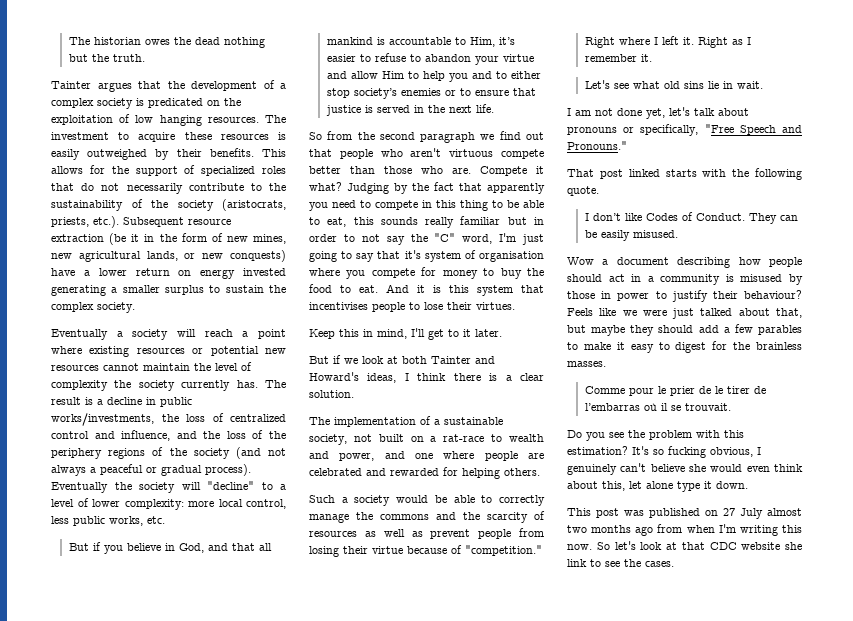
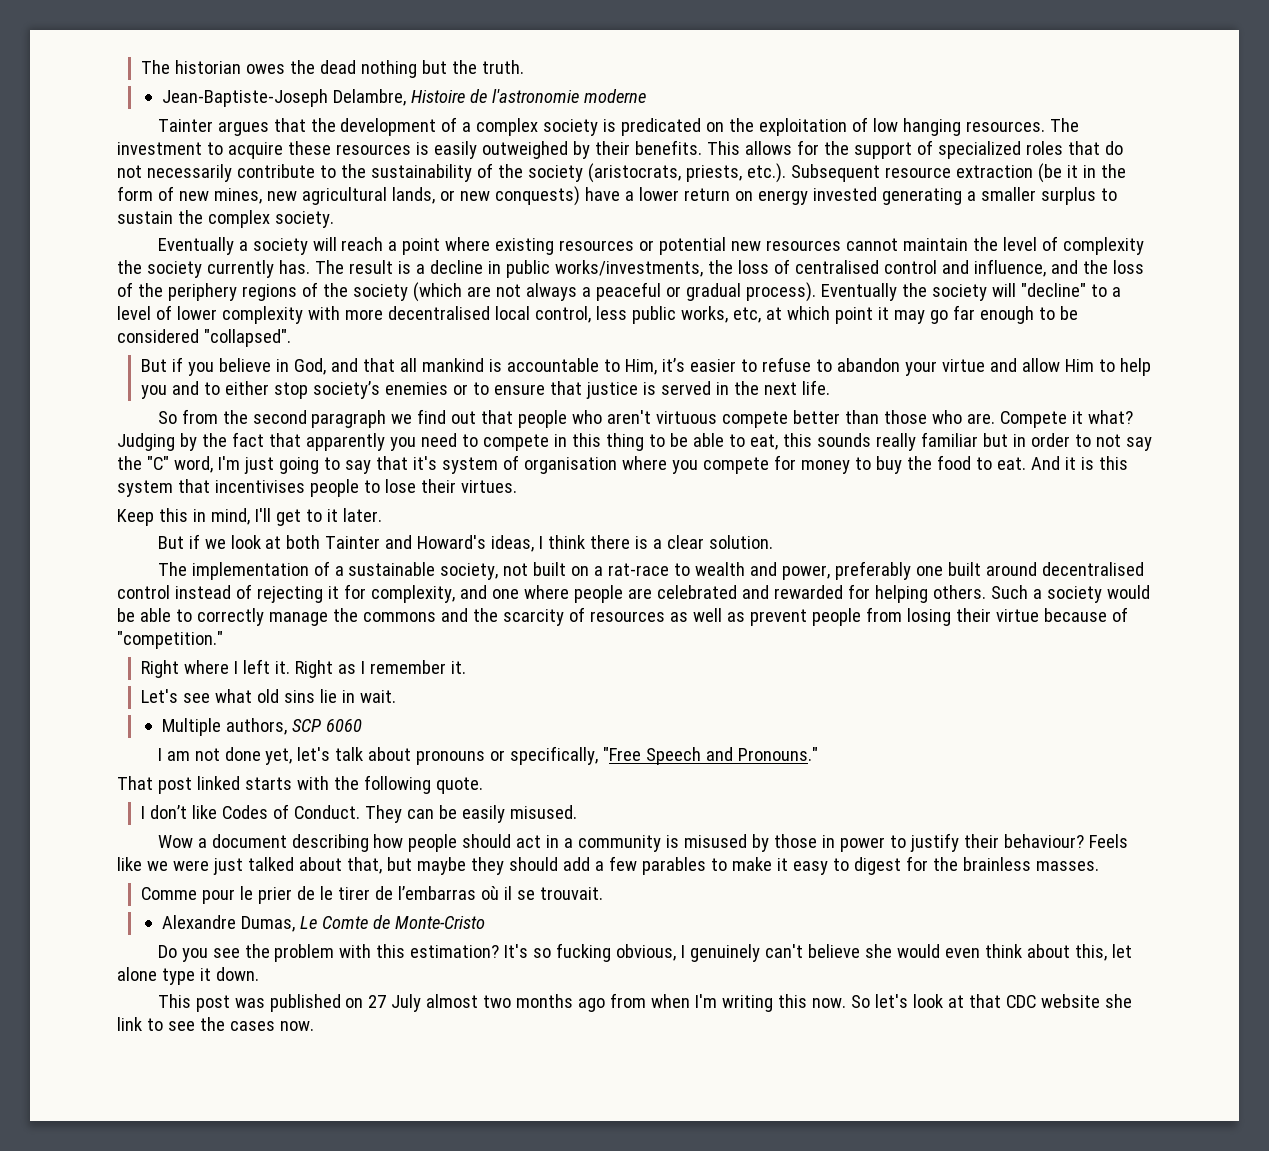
+ Jean-Baptiste-Joseph Delambre, Histoire de l'astronomie moderne
- The result is a decline in public works/investments, the loss of centralized control and influence, and the loss of the periphery regions of the society (and not always a peaceful or gradual process).
+ The result is a decline in public works/investments, the loss of centralised control and influence, and the loss of the periphery regions of the society (which are not always a peaceful or gradual process).
- Eventually the society will "decline" to a level of lower complexity: more local control, less public works, etc.
+ Eventually the society will "decline" to a level of lower complexity with more decentralised local control, less public works, etc, at which point it may go far enough to be considered "collapsed".
- The implementation of a sustainable society, not built on a rat-race to wealth and power, and one where people are celebrated and rewarded for helping others.
- Such a society would be able to correctly manage the commons and the scarcity of resources as well as prevent people from losing their virtue because of "competition."
+ The implementation of a sustainable society, not built on a rat-race to wealth and power, preferably one built around decentralised control instead of rejecting it for complexity, and one where people are celebrated and rewarded for helping others. Such a society would be able to correctly manage the commons and the scarcity of resources as well as prevent people from losing their virtue because of "competition."
+ Multiple authors, SCP 6060
+ Alexandre Dumas, Le Comte de Monte-Cristo
- So let's look at that CDC website she link to see the cases.
+ So let's look at that CDC website she link to see the cases now.

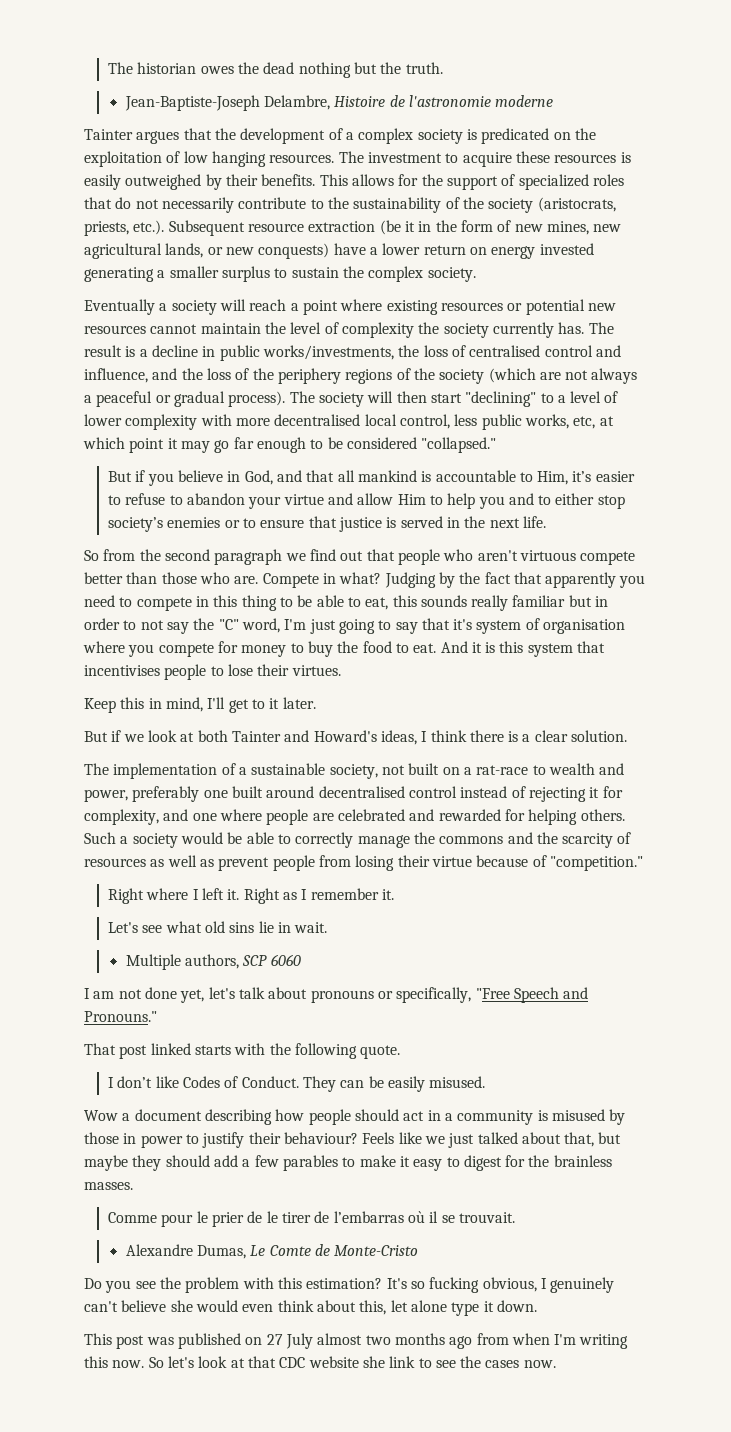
- Eventually the society will "decline" to a level of lower complexity with more decentralised local control, less public works, etc, at which point it may go far enough to be considered "collapsed".
+ The society will then start "declining" to a level of lower complexity with more decentralised local control, less public works, etc, at which point it may go far enough to be considered "collapsed."
- Compete it what?
+ Compete in what?
- Feels like we were just talked about that, but maybe they should add a few parables to make it easy to digest for the brainless masses.
+ Feels like we just talked about that, but maybe they should add a few parables to make it easy to digest for the brainless masses.

